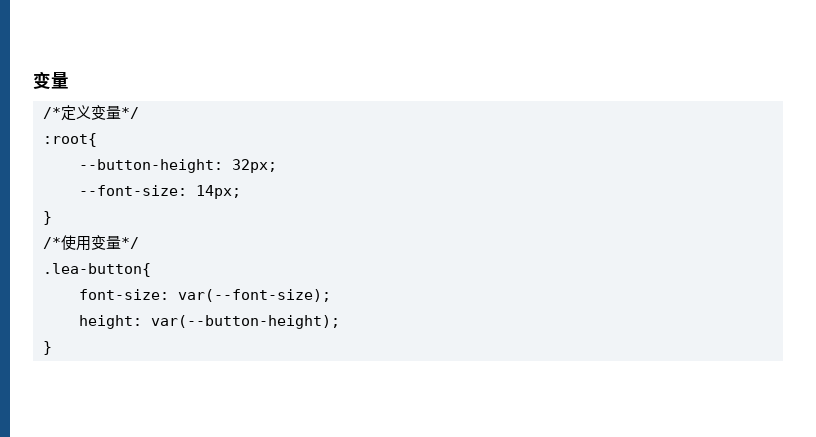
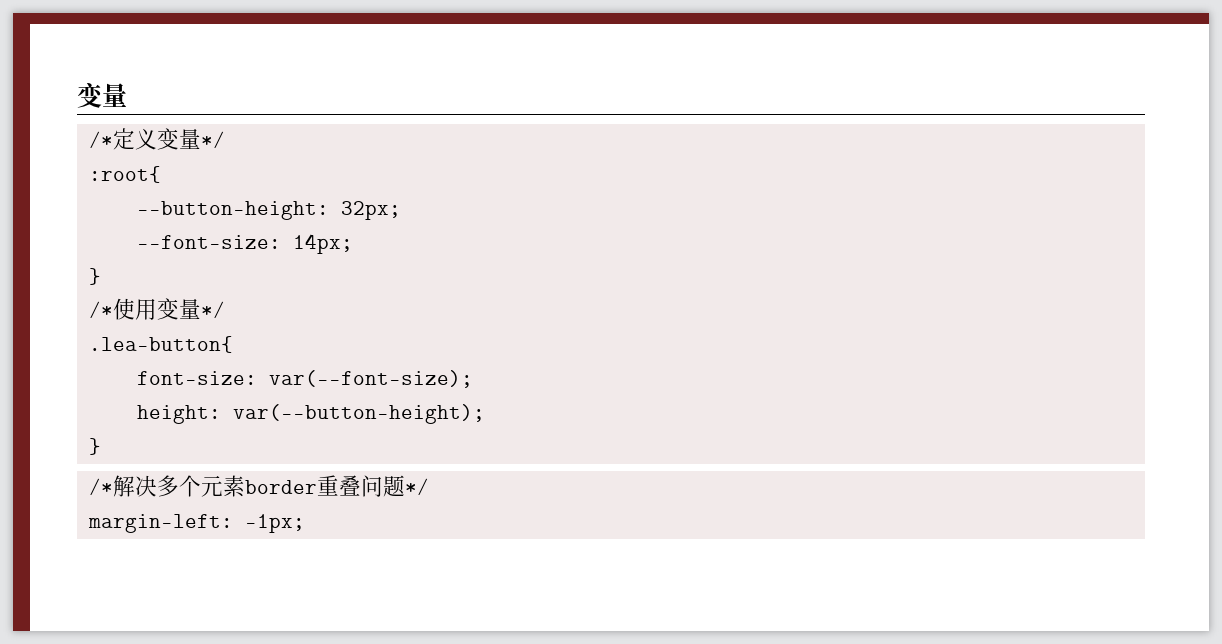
+ /*解决多个元素border重叠问题*/
+ margin-left: -1px;

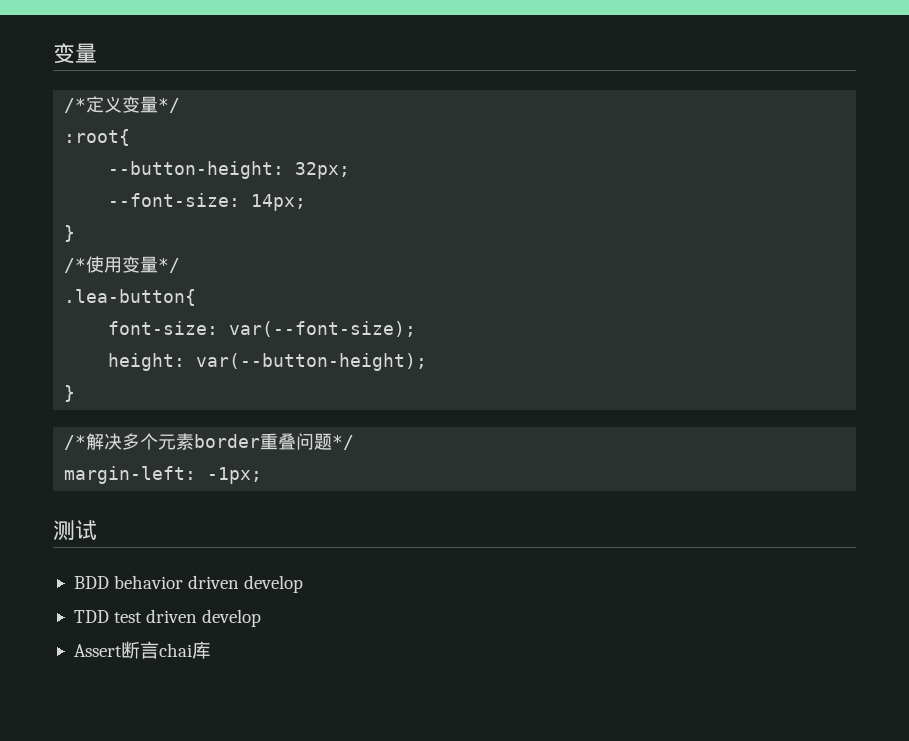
+ 测试
+ BDD behavior driven develop
+ TDD test driven develop
+ Assert断言chai库

